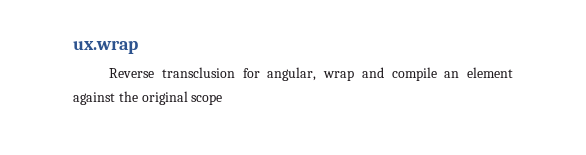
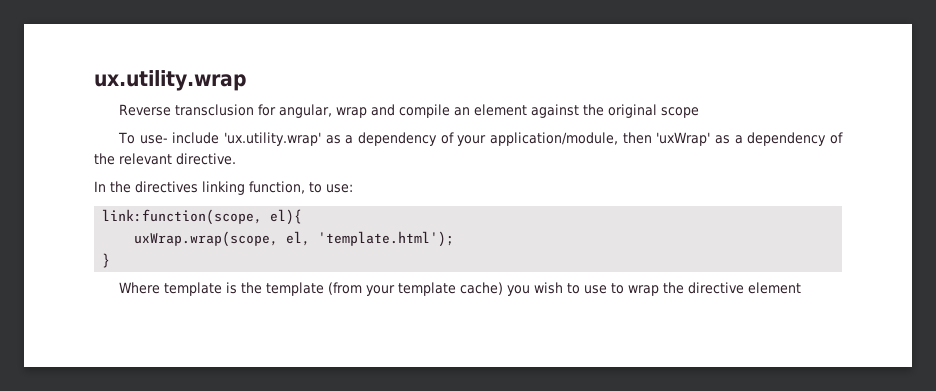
- ux.wrap
+ ux.utility.wrap
+ To use- include 'ux.utility.wrap' as a dependency of your application/module, then 'uxWrap' as a dependency of the relevant directive.
+ In the directives linking function, to use:
+ link:function(scope, el){
+ uxWrap.wrap(scope, el, 'template.html');
+ }
+ Where template is the template (from your template cache) you wish to use to wrap the directive element

